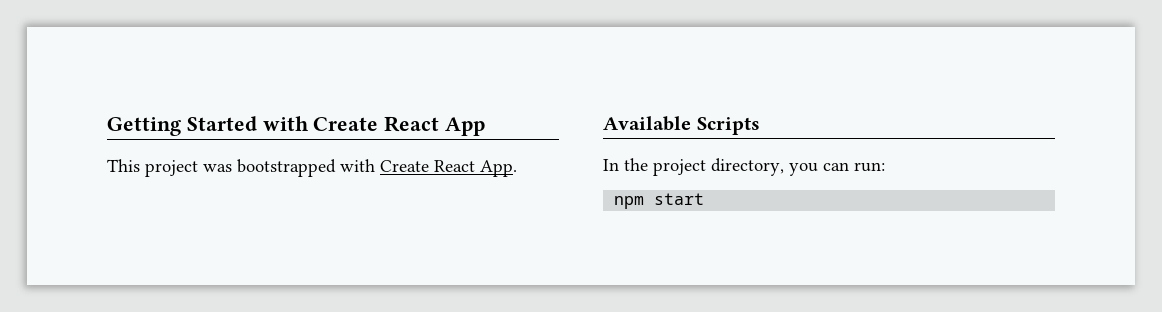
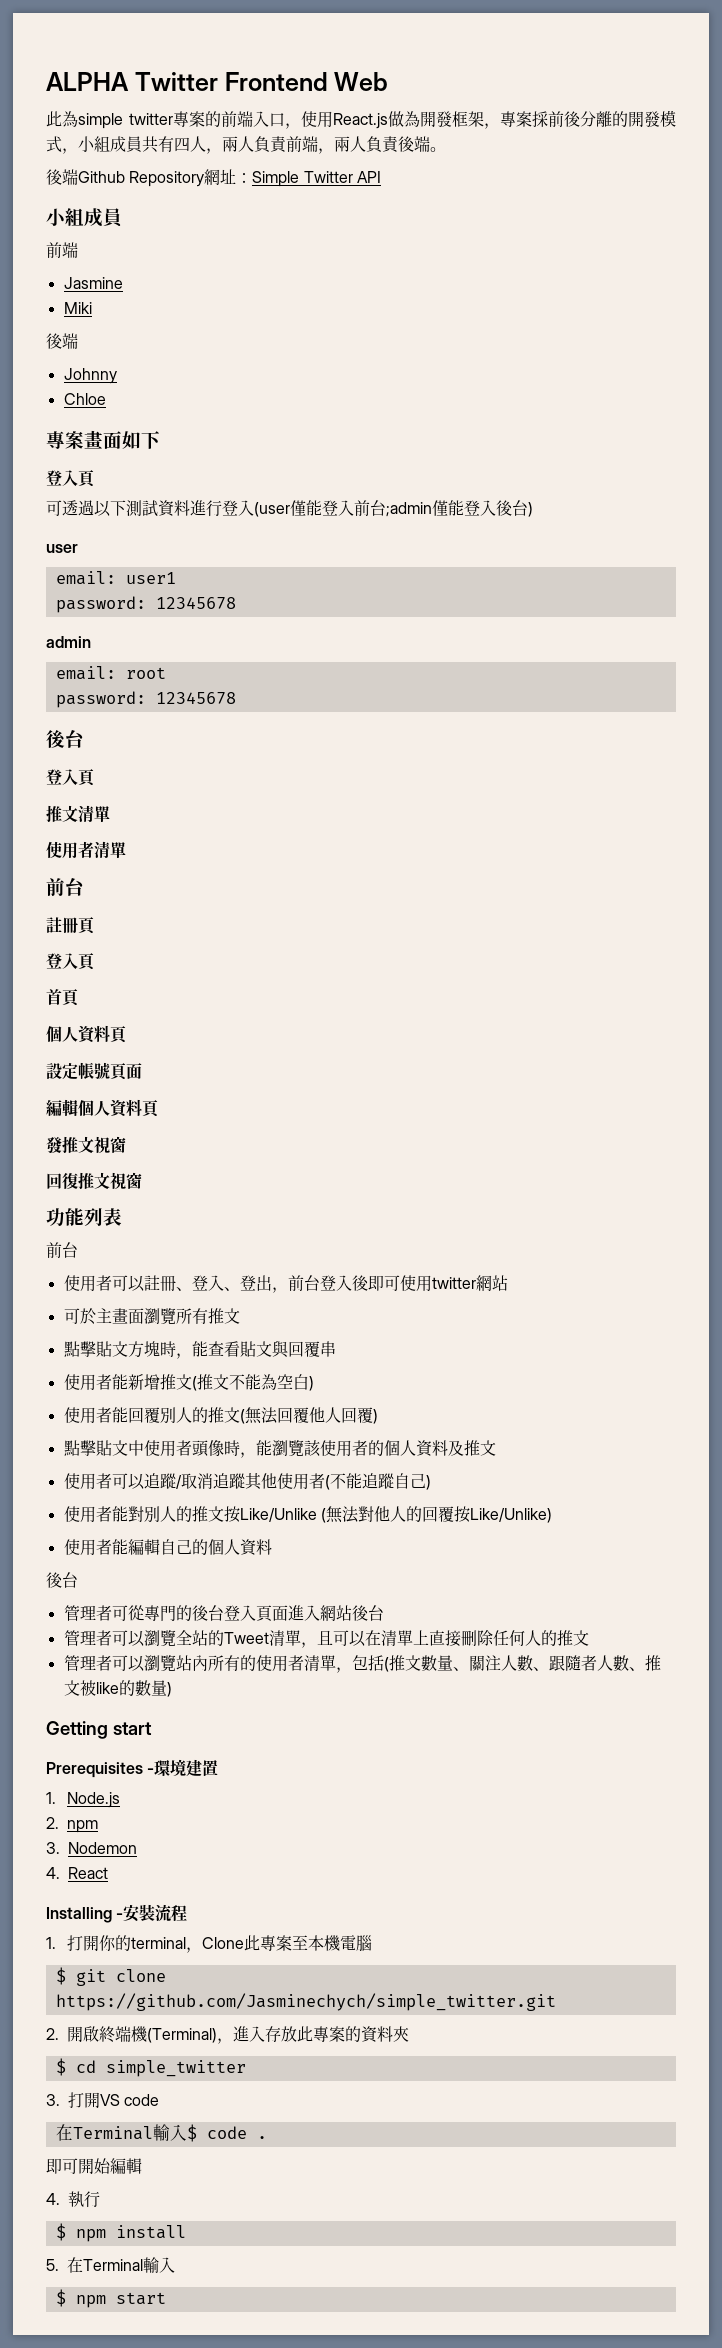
- Getting Started with Create React App
- This project was bootstrapped with Create React App.
- Available Scripts
- In the project directory, you can run:
- npm start
+ ALPHA Twitter Frontend Web
+ 此為simple twitter專案的前端入口，使用React.js做為開發框架，專案採前後分離的開發模式，小組成員共有四人，兩人負責前端，兩人負責後端。
+ 後端Github Repository網址：Simple Twitter API
+ 小組成員
+ 前端
+ Jasmine
+ Miki
+ 後端
+ Johnny
+ Chloe
+ 專案畫面如下
+ 登入頁
+ 可透過以下測試資料進行登入(user僅能登入前台;admin僅能登入後台)
+ user
+ email: user1
+ password: 12345678
+ admin
+ email: root
+ password: 12345678
+ 後台
+ 登入頁
+ 推文清單
+ 使用者清單
+ 前台
+ 註冊頁
+ 登入頁
+ 首頁
+ 個人資料頁
+ 設定帳號頁面
+ 編輯個人資料頁
+ 發推文視窗
+ 回復推文視窗
+ 功能列表
+ 前台
+ 使用者可以註冊、登入、登出，前台登入後即可使用twitter網站
+ 可於主畫面瀏覽所有推文
+ 點擊貼文方塊時，能查看貼文與回覆串
+ 使用者能新增推文(推文不能為空白)
+ 使用者能回覆別人的推文(無法回覆他人回覆)
+ 點擊貼文中使用者頭像時，能瀏覽該使用者的個人資料及推文
+ 使用者可以追蹤/取消追蹤其他使用者(不能追蹤自己)
+ 使用者能對別人的推文按Like/Unlike (無法對他人的回覆按Like/Unlike)
+ 使用者能編輯自己的個人資料
+ 後台
+ 管理者可從專門的後台登入頁面進入網站後台
+ 管理者可以瀏覽全站的Tweet清單，且可以在清單上直接刪除任何人的推文
+ 管理者可以瀏覽站內所有的使用者清單，包括(推文數量、關注人數、跟隨者人數、推文被like的數量)
+ Getting start
+ Prerequisites -環境建置
+ 1. Node.js
+ 2. npm
+ 3. Nodemon
+ 4. React
+ Installing -安裝流程
+ 1.打開你的terminal，Clone此專案至本機電腦
+ $ git clone https://github.com/Jasminechych/simple_twitter.git
+ 2.開啟終端機(Terminal)，進入存放此專案的資料夾
+ $ cd simple_twitter
+ 3.打開VS code
+ 在Terminal輸入$ code .
+ 即可開始編輯
+ 4.執行
+ $ npm install
+ 5.在Terminal輸入
+ $ npm start

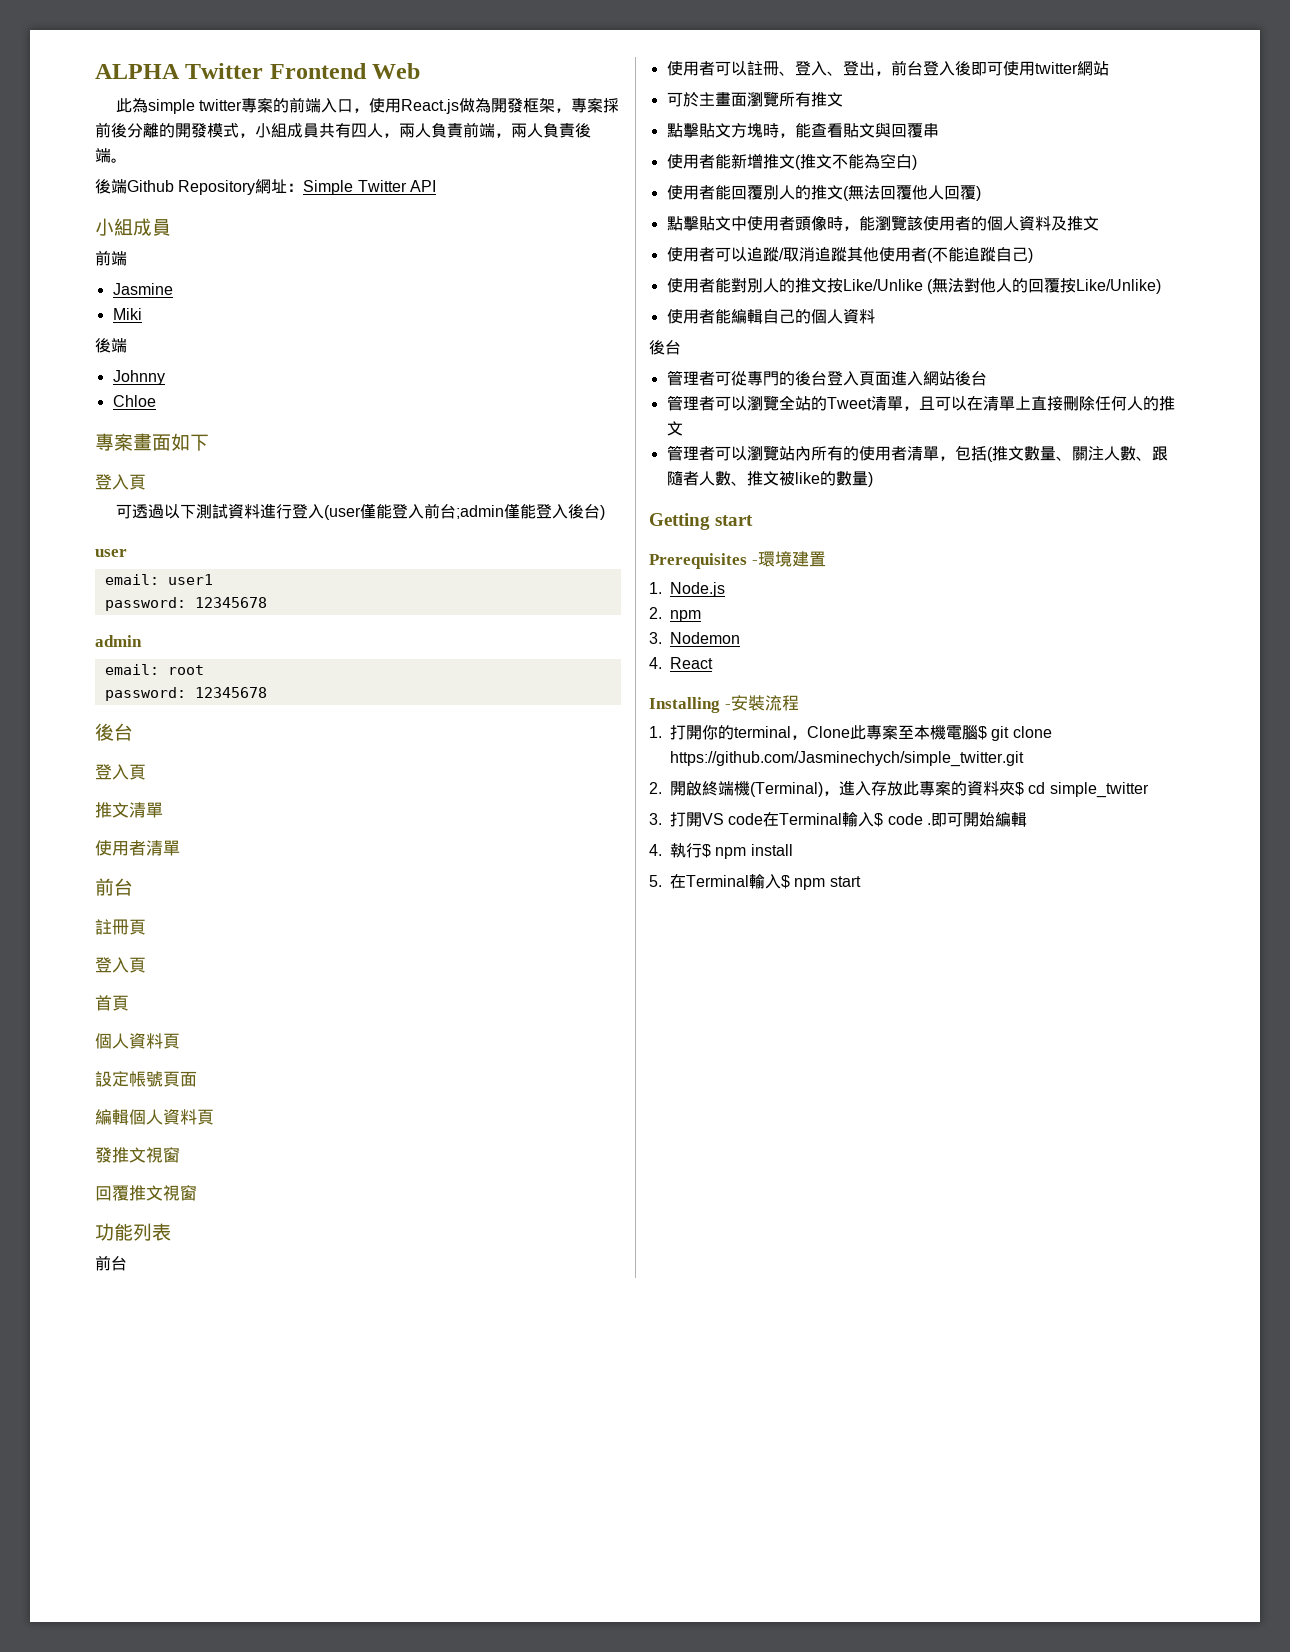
- 回復推文視窗
+ 回覆推文視窗
- 1.打開你的terminal，Clone此專案至本機電腦
- $ git clone https://github.com/Jasminechych/simple_twitter.git
+ 1.打開你的terminal，Clone此專案至本機電腦$ git clone https://github.com/Jasminechych/simple_twitter.git
- 2.開啟終端機(Terminal)，進入存放此專案的資料夾
- $ cd simple_twitter
+ 2.開啟終端機(Terminal)，進入存放此專案的資料夾$ cd simple_twitter
- 3.打開VS code
- 在Terminal輸入$ code .
- 即可開始編輯
+ 3.打開VS code在Terminal輸入$ code .即可開始編輯
- 4.執行
- $ npm install
+ 4.執行$ npm install
- 5.在Terminal輸入
- $ npm start
+ 5.在Terminal輸入$ npm start

